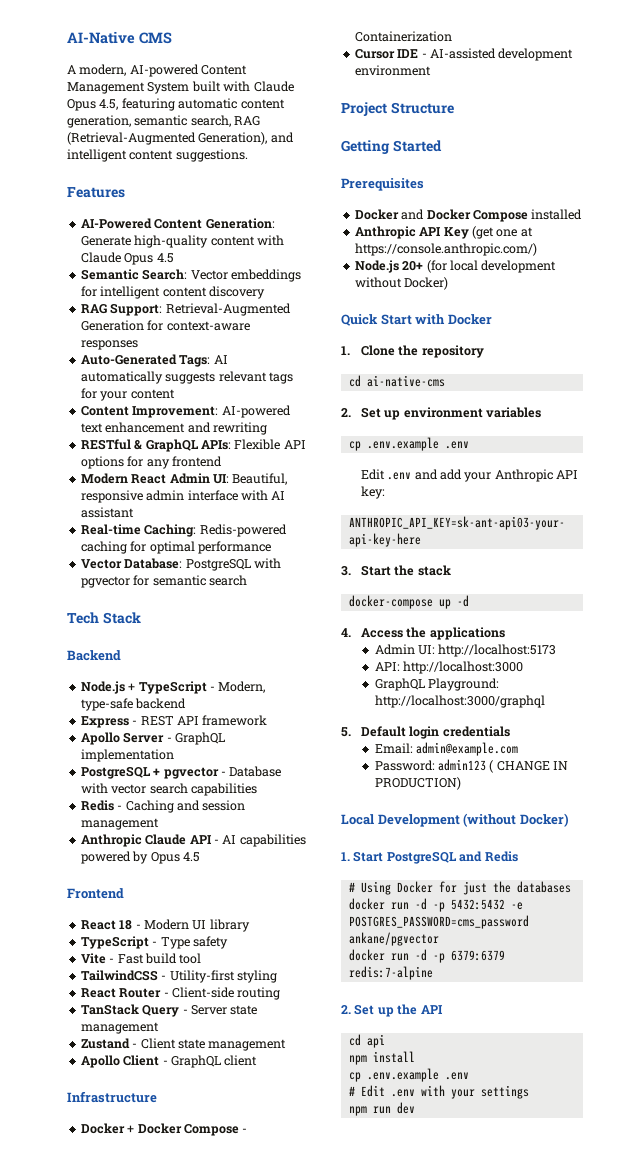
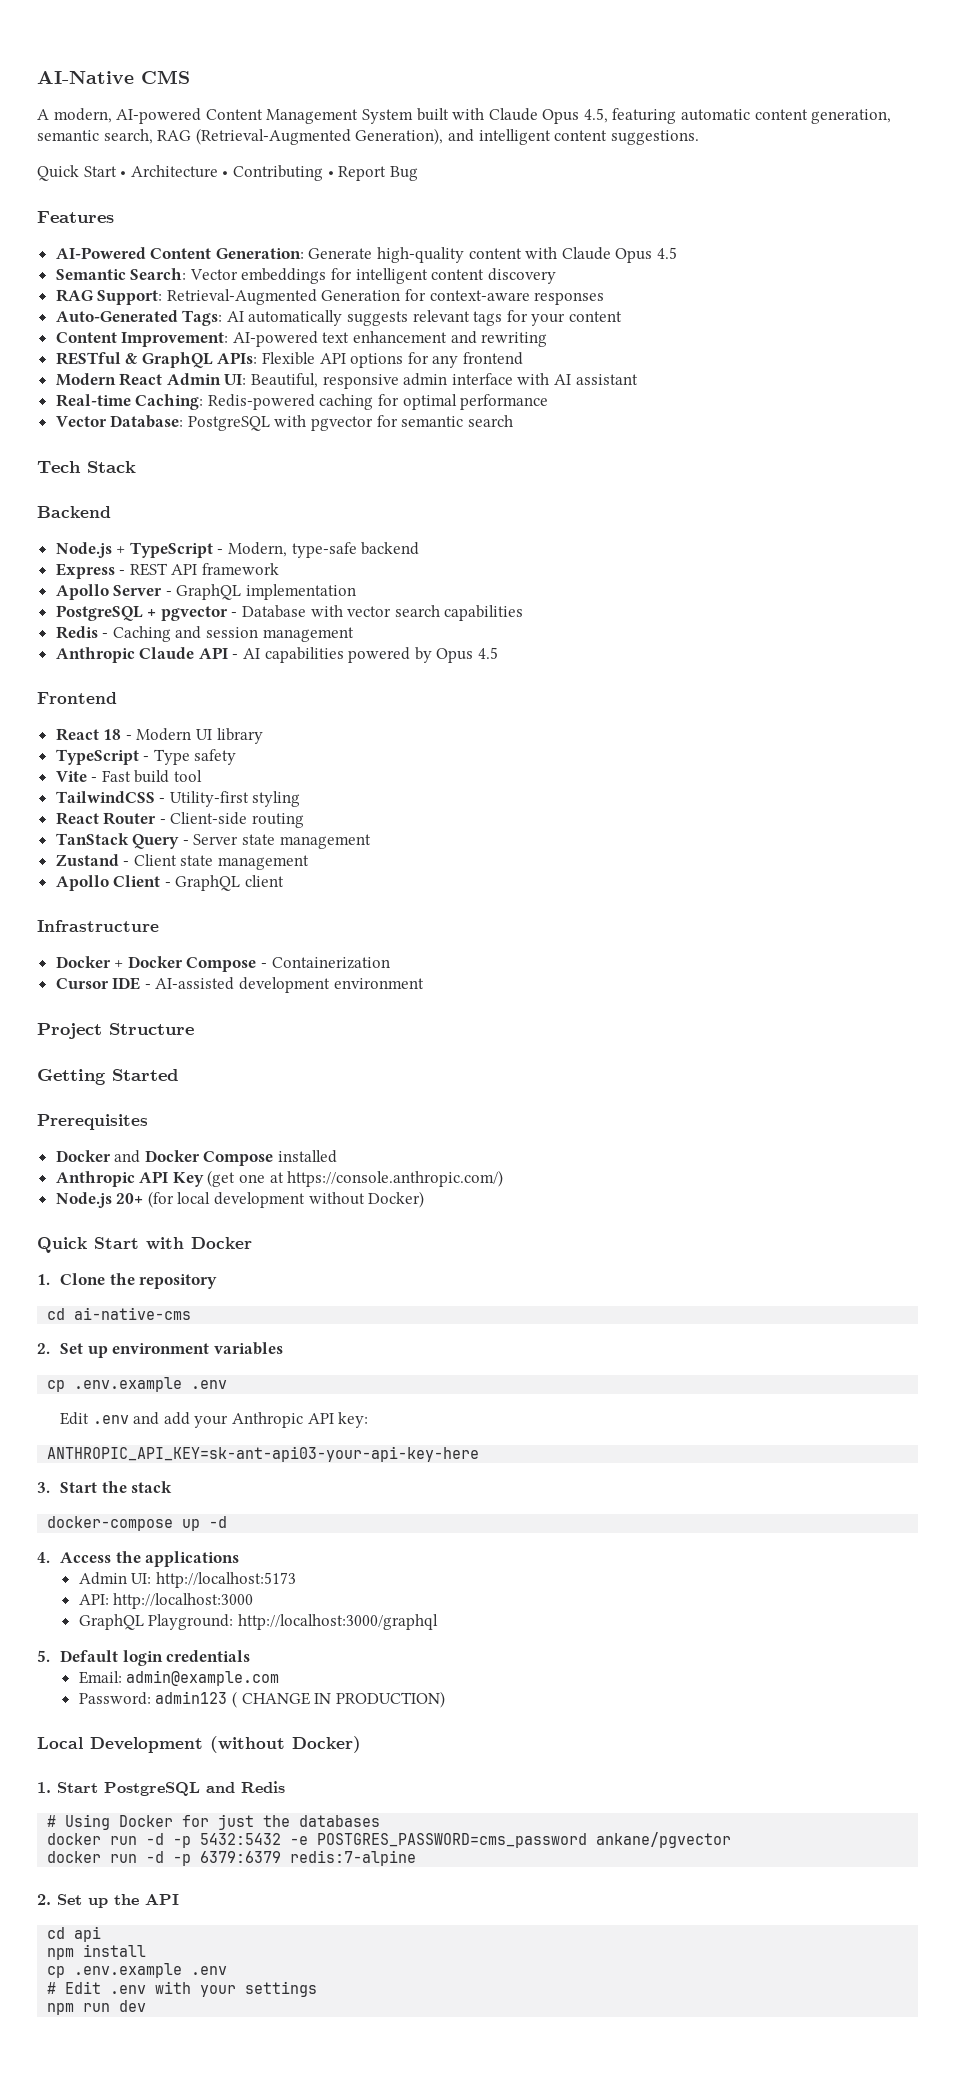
+ Quick Start • Architecture • Contributing • Report Bug

